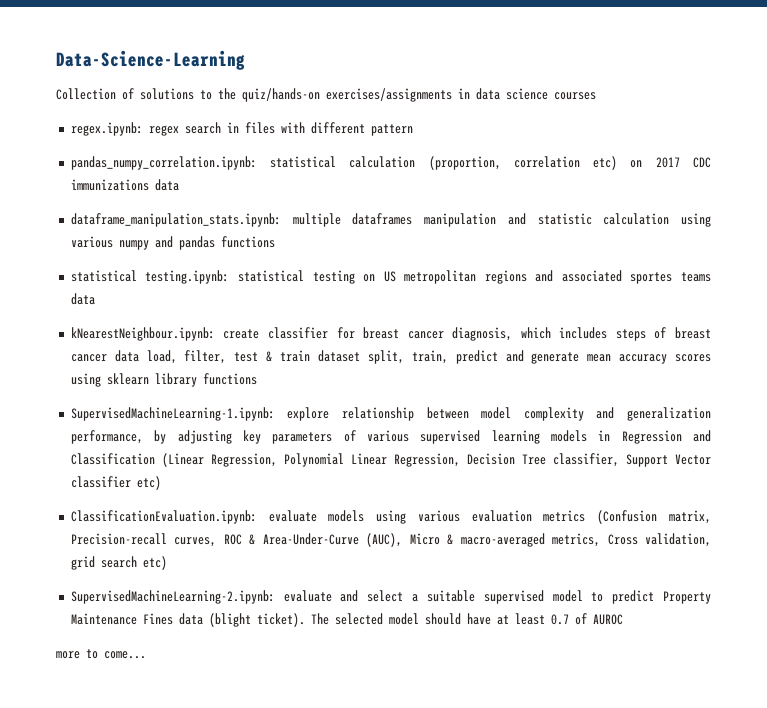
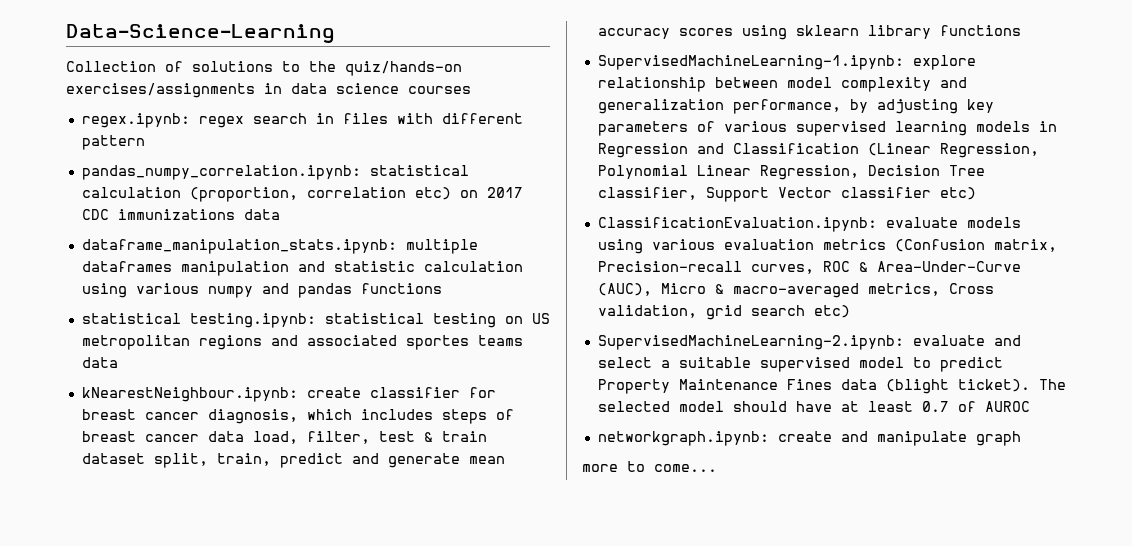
+ networkgraph.ipynb: create and manipulate graph

